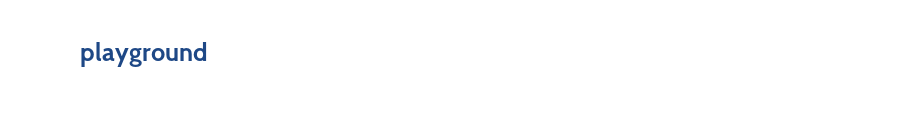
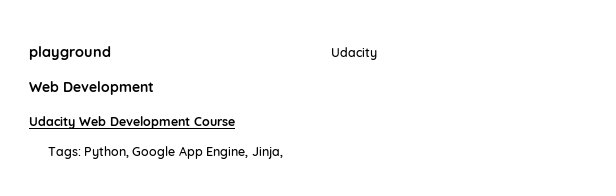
  playground
+ Web Development
+ Udacity Web Development Course
+ Tags: Python, Google App Engine, Jinja, Udacity

